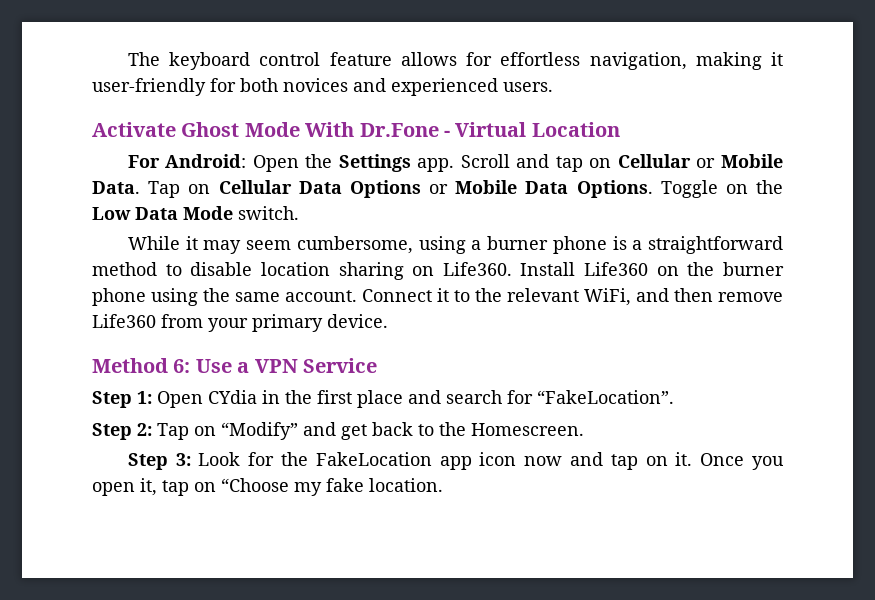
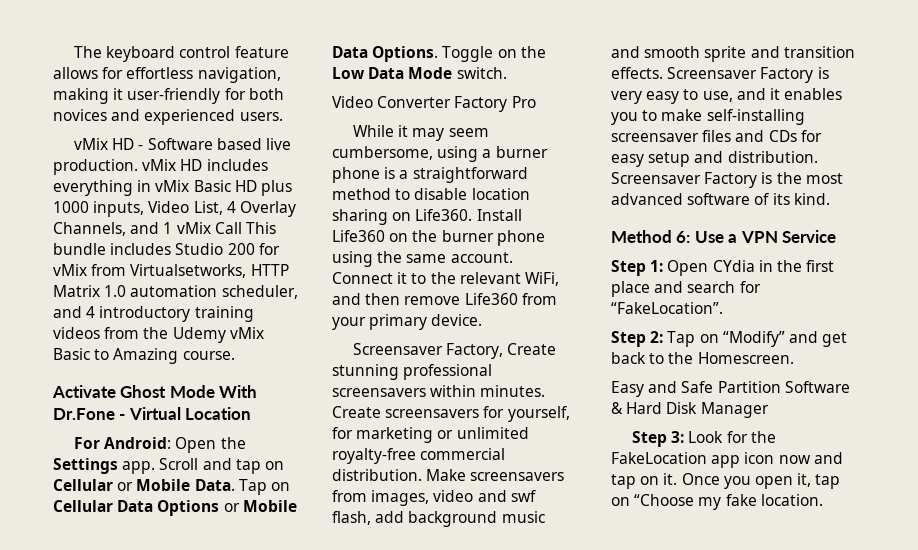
+ vMix HD - Software based live production. vMix HD includes everything in vMix Basic HD plus 1000 inputs, Video List, 4 Overlay Channels, and 1 vMix Call This bundle includes Studio 200 for vMix from Virtualsetworks, HTTP Matrix 1.0 automation scheduler, and 4 introductory training videos from the Udemy vMix Basic to Amazing course.
+ Video Converter Factory Pro
+ Screensaver Factory, Create stunning professional screensavers within minutes. Create screensavers for yourself, for marketing or unlimited royalty-free commercial distribution. Make screensavers from images, video and swf flash, add background music and smooth sprite and transition effects. Screensaver Factory is very easy to use, and it enables you to make self-installing screensaver files and CDs for easy setup and distribution. Screensaver Factory is the most advanced software of its kind.
+ Easy and Safe Partition Software & Hard Disk Manager

